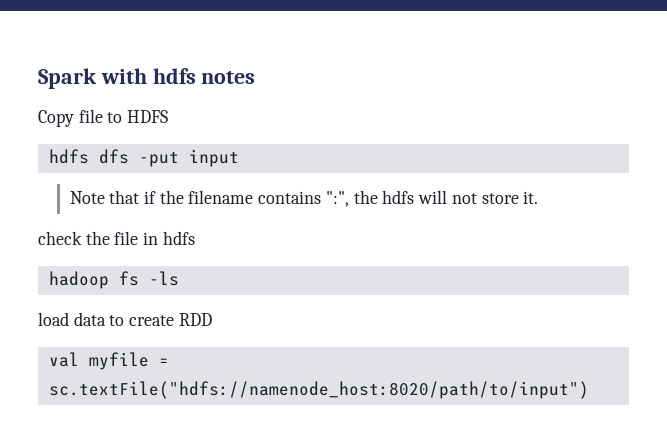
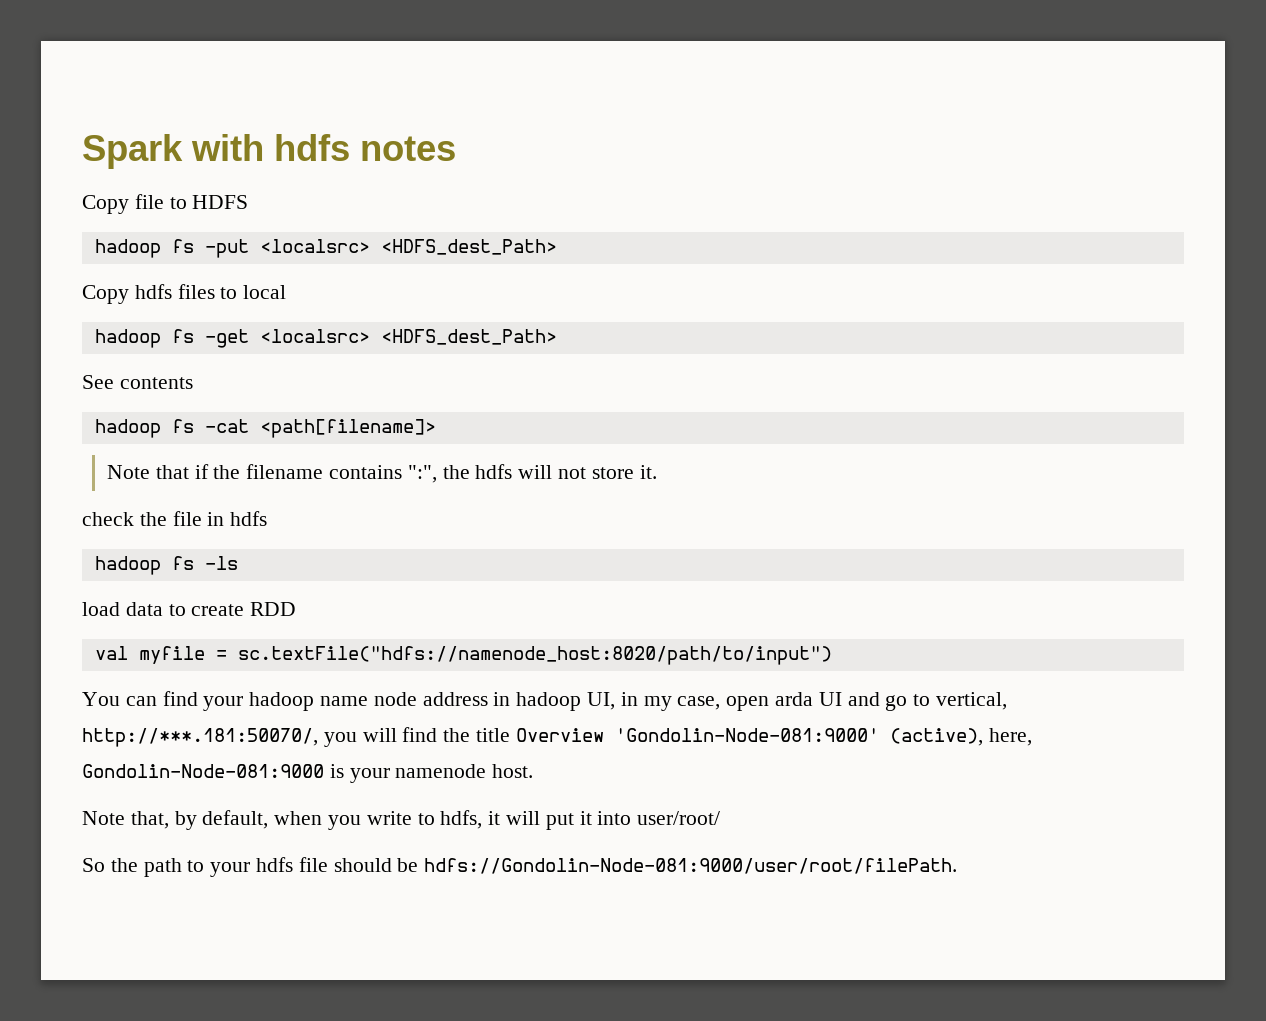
- hdfs dfs -put input
+ hadoop fs -put <localsrc> <HDFS_dest_Path>
+ Copy hdfs files to local
+ hadoop fs -get <localsrc> <HDFS_dest_Path>
+ See contents
+ hadoop fs -cat <path[filename]>
+ You can find your hadoop name node address in hadoop UI, in my case, open arda UI and go to vertical, http://***.181:50070/, you will find the title Overview 'Gondolin-Node-081:9000' (active), here, Gondolin-Node-081:9000 is your namenode host.
+ Note that, by default, when you write to hdfs, it will put it into user/root/
+ So the path to your hdfs file should be hdfs://Gondolin-Node-081:9000/user/root/filePath.

